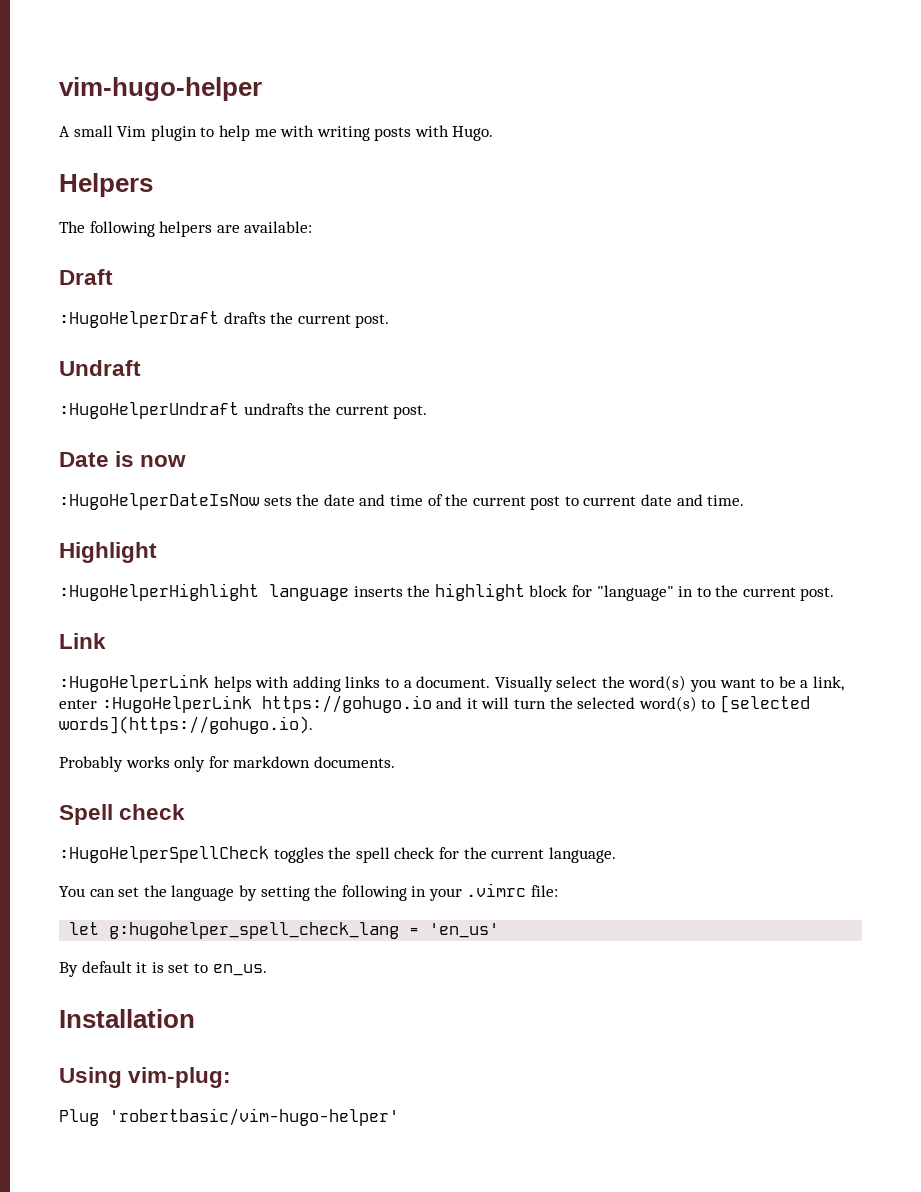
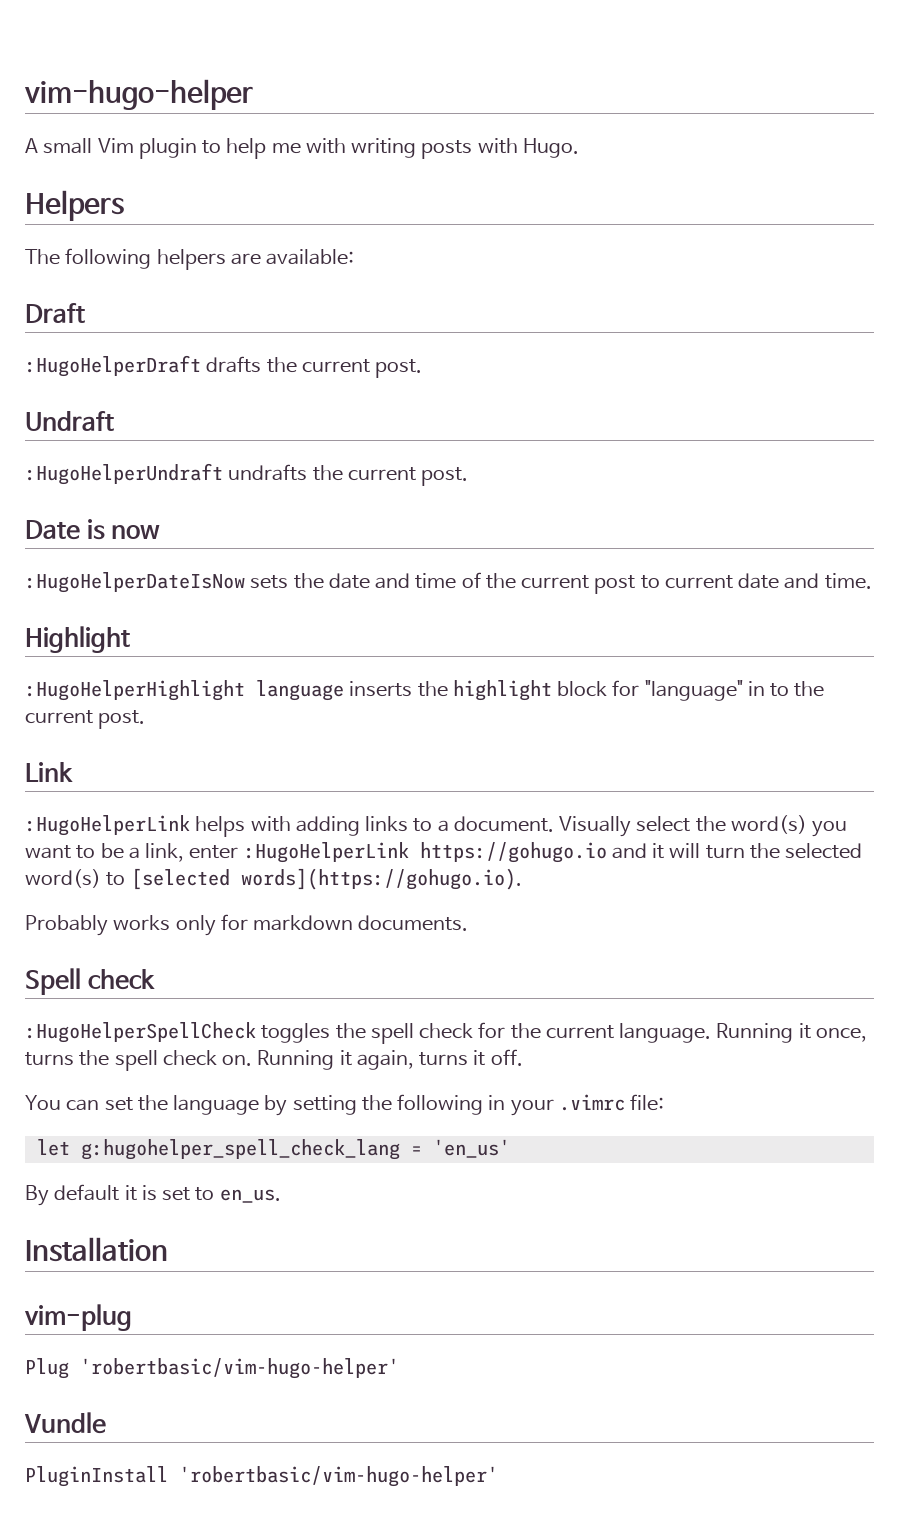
+ Running it once, turns the spell check on. Running it again, turns it off.
- Using vim-plug:
+ vim-plug
+ Vundle
+ PluginInstall 'robertbasic/vim-hugo-helper'

